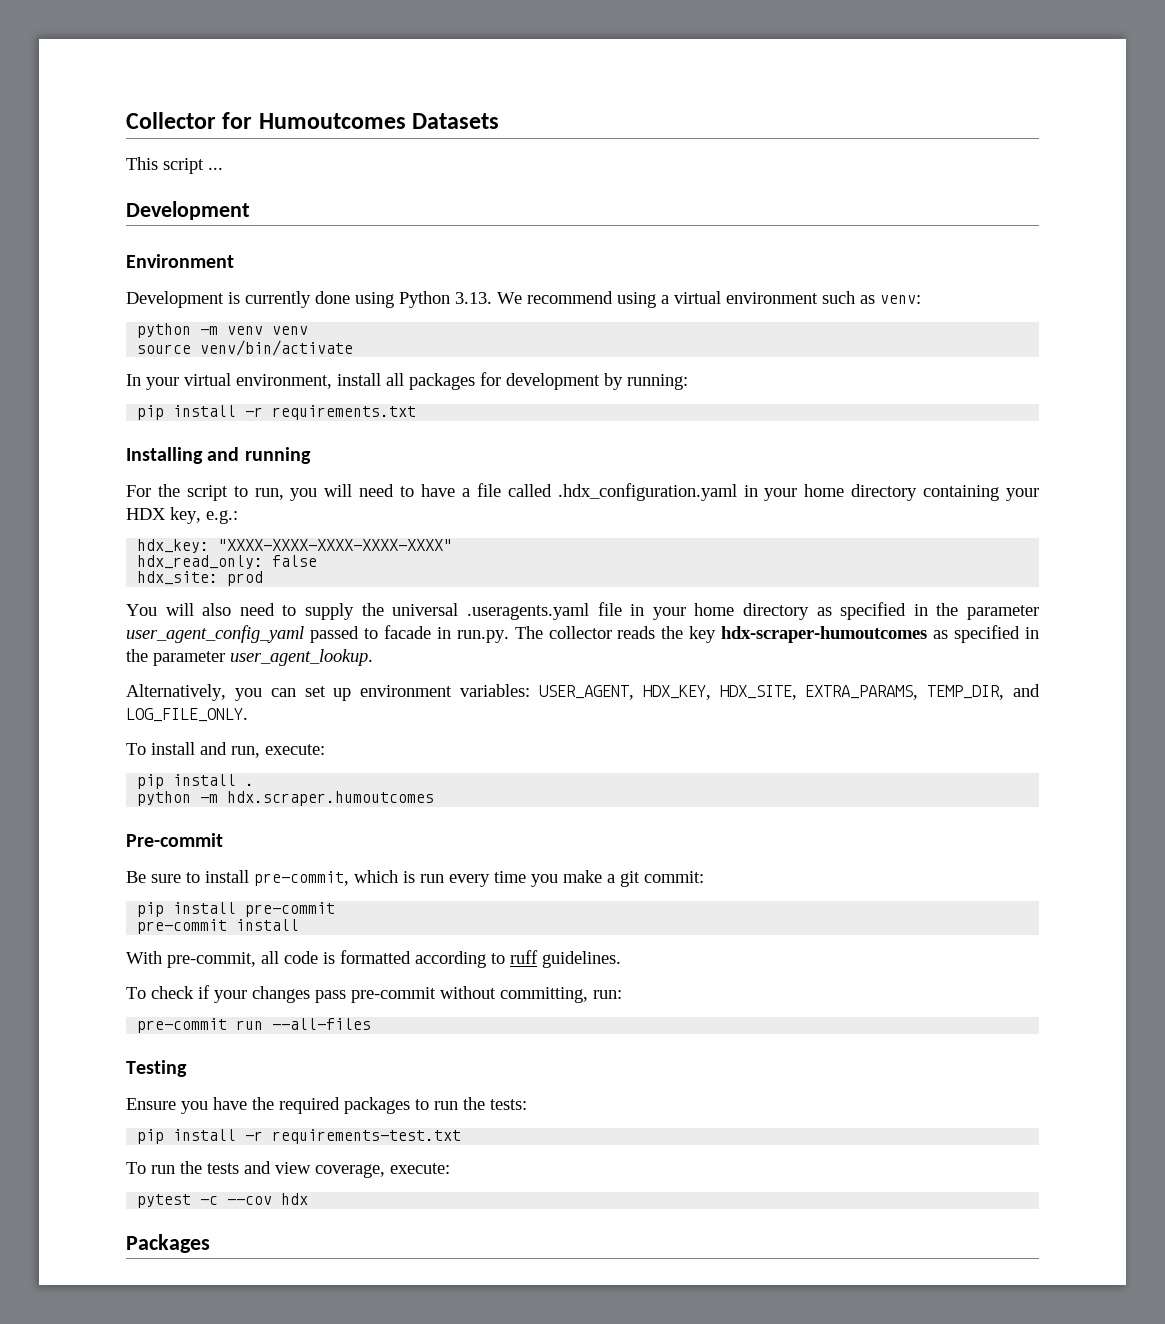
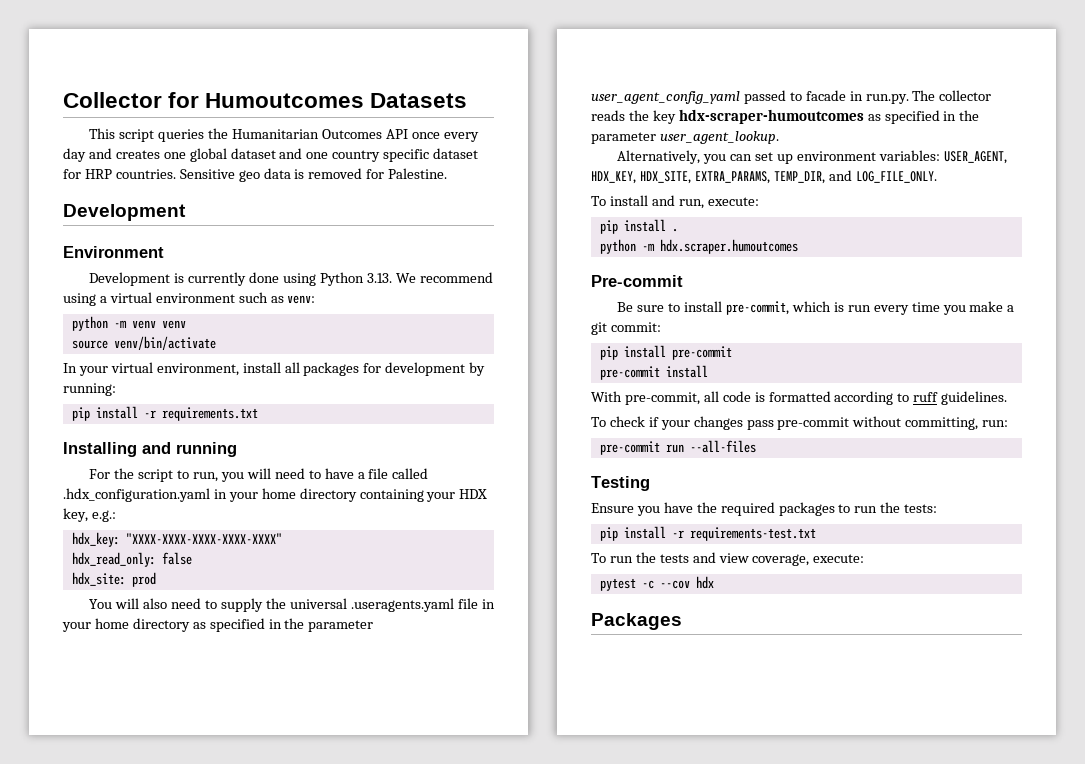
- This script ...
+ This script queries the Humanitarian Outcomes API once every day and creates one global dataset and one country specific dataset for HRP countries. Sensitive geo data is removed for Palestine.

